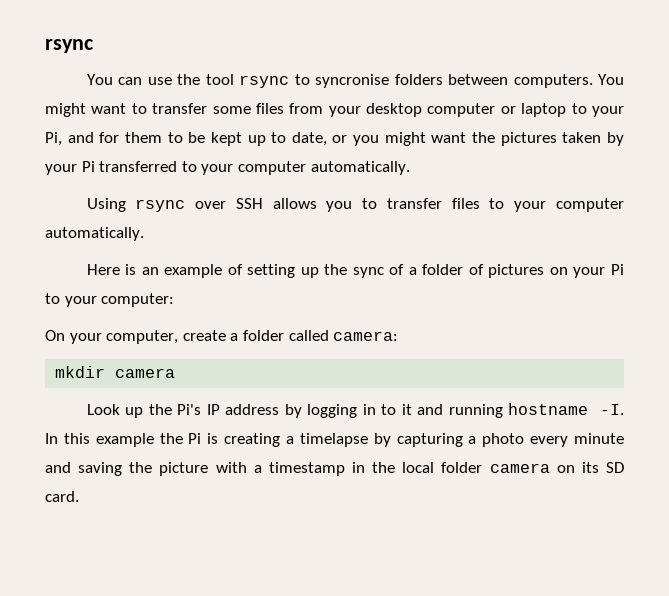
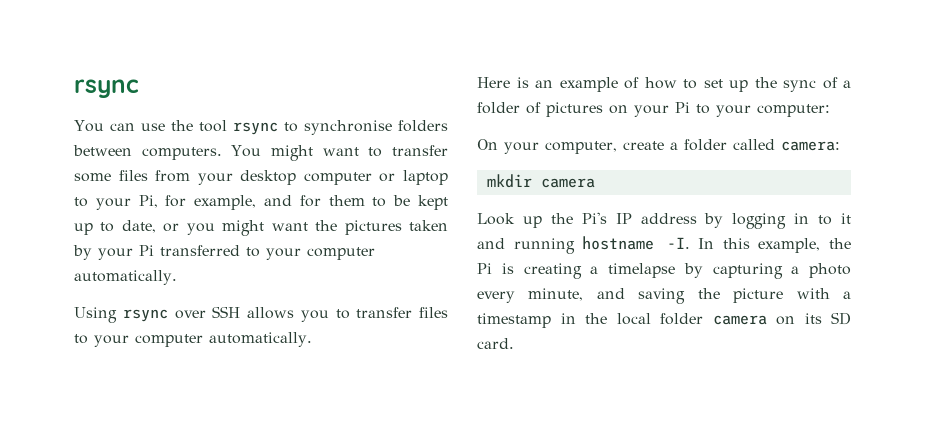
- You can use the tool rsync to syncronise folders between computers.
+ You can use the tool rsync to synchronise folders between computers.
- You might want to transfer some files from your desktop computer or laptop to your Pi, and for them to be kept up to date, or you might want the pictures taken by your Pi transferred to your computer automatically.
+ You might want to transfer some files from your desktop computer or laptop to your Pi, for example, and for them to be kept up to date, or you might want the pictures taken by your Pi transferred to your computer automatically.
- Here is an example of setting up the sync of a folder of pictures on your Pi to your computer:
+ Here is an example of how to set up the sync of a folder of pictures on your Pi to your computer:
- In this example the Pi is creating a timelapse by capturing a photo every minute and saving the picture with a timestamp in the local folder camera on its SD card.
+ In this example, the Pi is creating a timelapse by capturing a photo every minute, and saving the picture with a timestamp in the local folder camera on its SD card.

